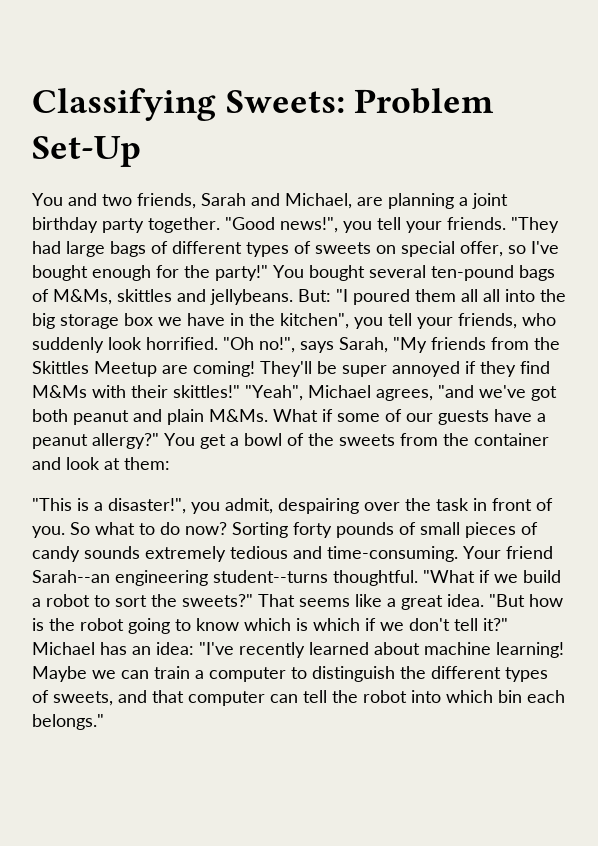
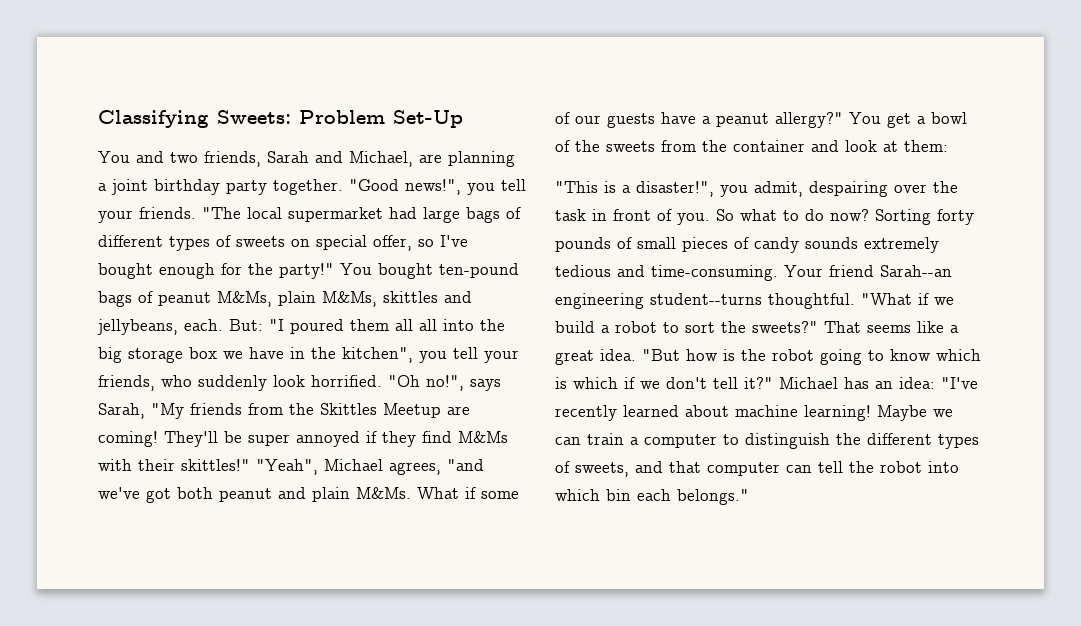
- "They had large bags of different types of sweets on special offer, so I've bought enough for the party!"
+ "The local supermarket had large bags of different types of sweets on special offer, so I've bought enough for the party!"
- You bought several ten-pound bags of M&Ms, skittles and jellybeans.
+ You bought ten-pound bags of peanut M&Ms, plain M&Ms, skittles and jellybeans, each.

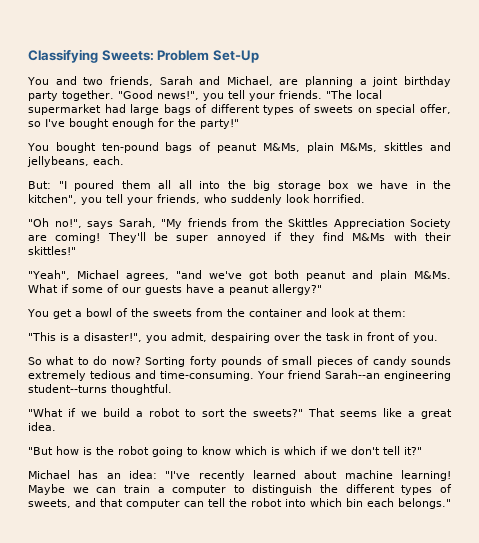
- "The local supermarket had large bags of different types of sweets on special offer, so I've bought enough for the party!" You bought ten-pound bags of peanut M&Ms, plain M&Ms, skittles and jellybeans, each. But:
+ "The local supermarket had large bags of different types of sweets on special offer, so I've bought enough for the party!"
+ You bought ten-pound bags of peanut M&Ms, plain M&Ms, skittles and jellybeans, each.
+ But:
- "I poured them all all into the big storage box we have in the kitchen", you tell your friends, who suddenly look horrified. "Oh no!", says Sarah, "My friends from the Skittles Meetup are coming!
+ "I poured them all all into the big storage box we have in the kitchen", you tell your friends, who suddenly look horrified.
+ "Oh no!", says Sarah, "My friends from the Skittles Appreciation Society are coming!
- They'll be super annoyed if they find M&Ms with their skittles!" "Yeah", Michael agrees, "and we've got both peanut and plain M&Ms.
+ They'll be super annoyed if they find M&Ms with their skittles!"
+ "Yeah", Michael agrees, "and we've got both peanut and plain M&Ms.
- What if some of our guests have a peanut allergy?" You get a bowl of the sweets from the container and look at them:
+ What if some of our guests have a peanut allergy?"
+ You get a bowl of the sweets from the container and look at them:
- "This is a disaster!", you admit, despairing over the task in front of you. So what to do now?
+ "This is a disaster!", you admit, despairing over the task in front of you.
+ So what to do now?
- Your friend Sarah--an engineering student--turns thoughtful. "What if we build a robot to sort the sweets?"
+ Your friend Sarah--an engineering student--turns thoughtful.
+ "What if we build a robot to sort the sweets?"
- That seems like a great idea. "But how is the robot going to know which is which if we don't tell it?" Michael has an idea: "I've recently learned about machine learning!
+ That seems like a great idea.
+ "But how is the robot going to know which is which if we don't tell it?"
+ Michael has an idea: "I've recently learned about machine learning!

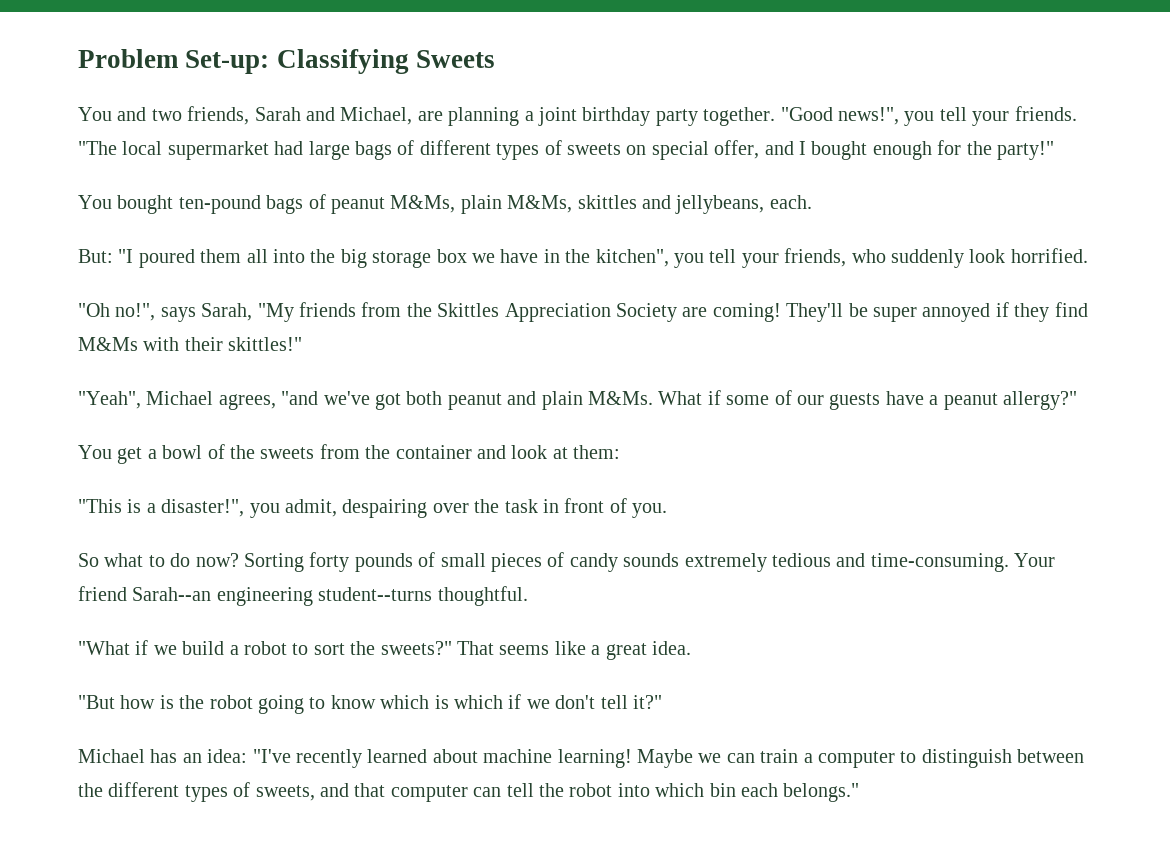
- Classifying Sweets: Problem Set-Up
+ Problem Set-up: Classifying Sweets
- "The local supermarket had large bags of different types of sweets on special offer, so I've bought enough for the party!"
+ "The local supermarket had large bags of different types of sweets on special offer, and I bought enough for the party!"
- But: "I poured them all all into the big storage box we have in the kitchen", you tell your friends, who suddenly look horrified.
+ But: "I poured them all into the big storage box we have in the kitchen", you tell your friends, who suddenly look horrified.
- Maybe we can train a computer to distinguish the different types of sweets, and that computer can tell the robot into which bin each belongs."
+ Maybe we can train a computer to distinguish between the different types of sweets, and that computer can tell the robot into which bin each belongs."

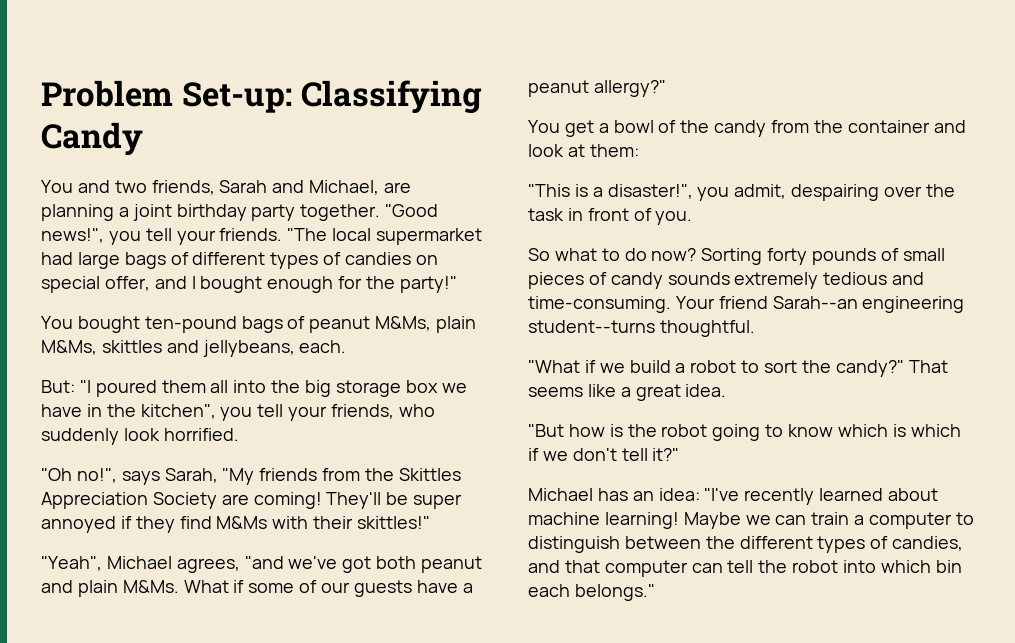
- Problem Set-up: Classifying Sweets
+ Problem Set-up: Classifying Candy
- "The local supermarket had large bags of different types of sweets on special offer, and I bought enough for the party!"
+ "The local supermarket had large bags of different types of candies on special offer, and I bought enough for the party!"
- You get a bowl of the sweets from the container and look at them:
+ You get a bowl of the candy from the container and look at them:
- "What if we build a robot to sort the sweets?"
+ "What if we build a robot to sort the candy?"
- Maybe we can train a computer to distinguish between the different types of sweets, and that computer can tell the robot into which bin each belongs."
+ Maybe we can train a computer to distinguish between the different types of candies, and that computer can tell the robot into which bin each belongs."

